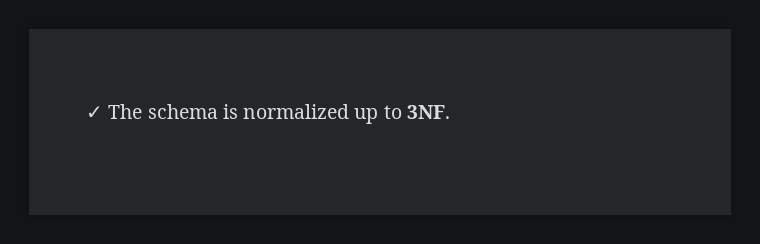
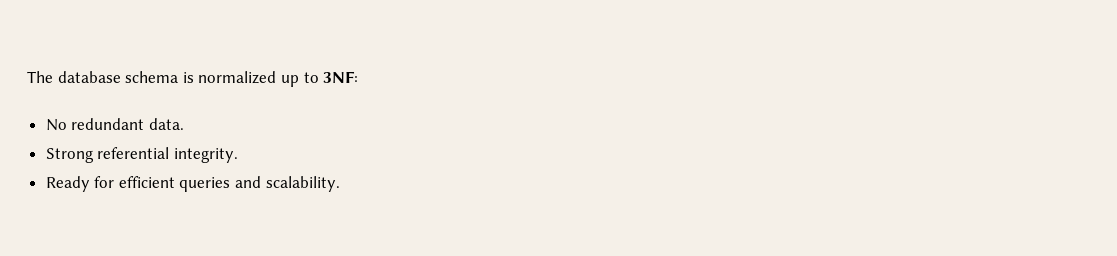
- ✓ The schema is normalized up to 3NF.
+ The database schema is normalized up to 3NF:
+ No redundant data.
+ Strong referential integrity.
+ Ready for efficient queries and scalability.

